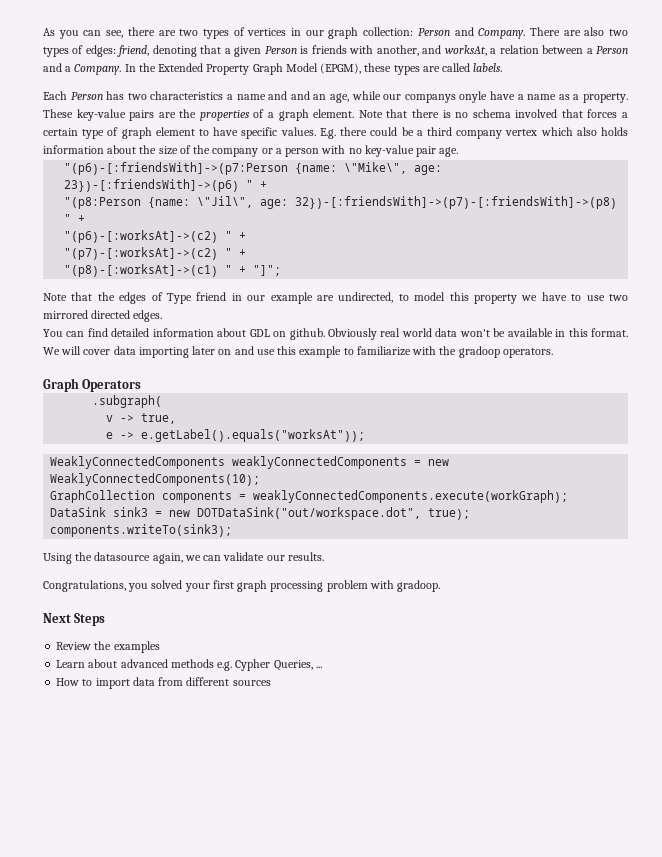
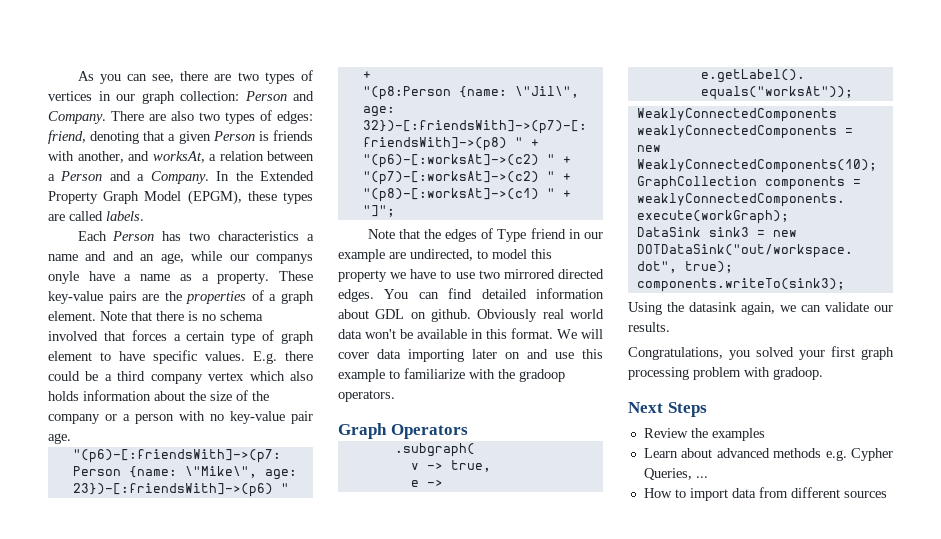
- Note that the edges of Type friend in our example are undirected, to model this property we have to use two mirrored directed edges.
- You can find detailed information about GDL on github.
+ Note that the edges of Type friend in our example are undirected, to model this property we have to use two mirrored directed edges. You can find detailed information about GDL on github.
- Using the datasource again, we can validate our results.
+ Using the datasink again, we can validate our results.

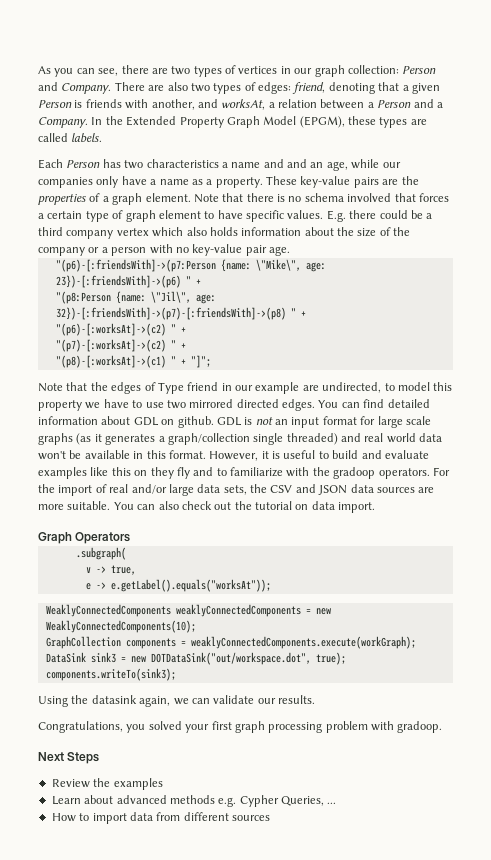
- Each Person has two characteristics a name and and an age, while our companys onyle have a name as a property.
+ Each Person has two characteristics a name and and an age, while our companies only have a name as a property.
- Obviously real world data won't be available in this format.
+ GDL is not an input format for large scale graphs (as it generates a graph/collection single threaded) and real world data won't be available in this format.
- We will cover data importing later on and use this example to familiarize with the gradoop operators.
+ However, it is useful to build and evaluate examples like this on they fly and to familiarize with the gradoop operators. For the import of real and/or large data sets, the CSV and JSON data sources are more suitable. You can also check out the tutorial on data import.

